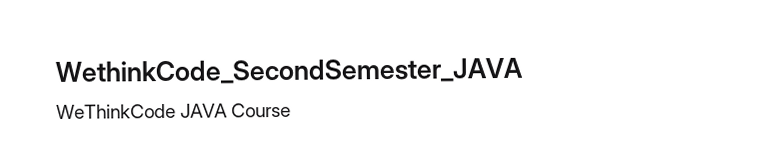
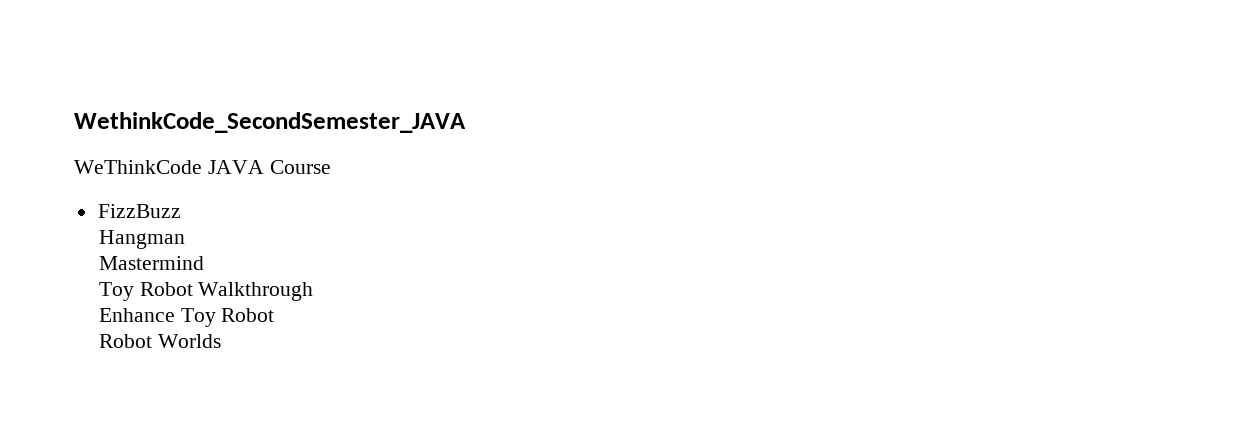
+ FizzBuzz
+ Hangman
+ Mastermind
+ Toy Robot Walkthrough
+ Enhance Toy Robot
+ Robot Worlds

